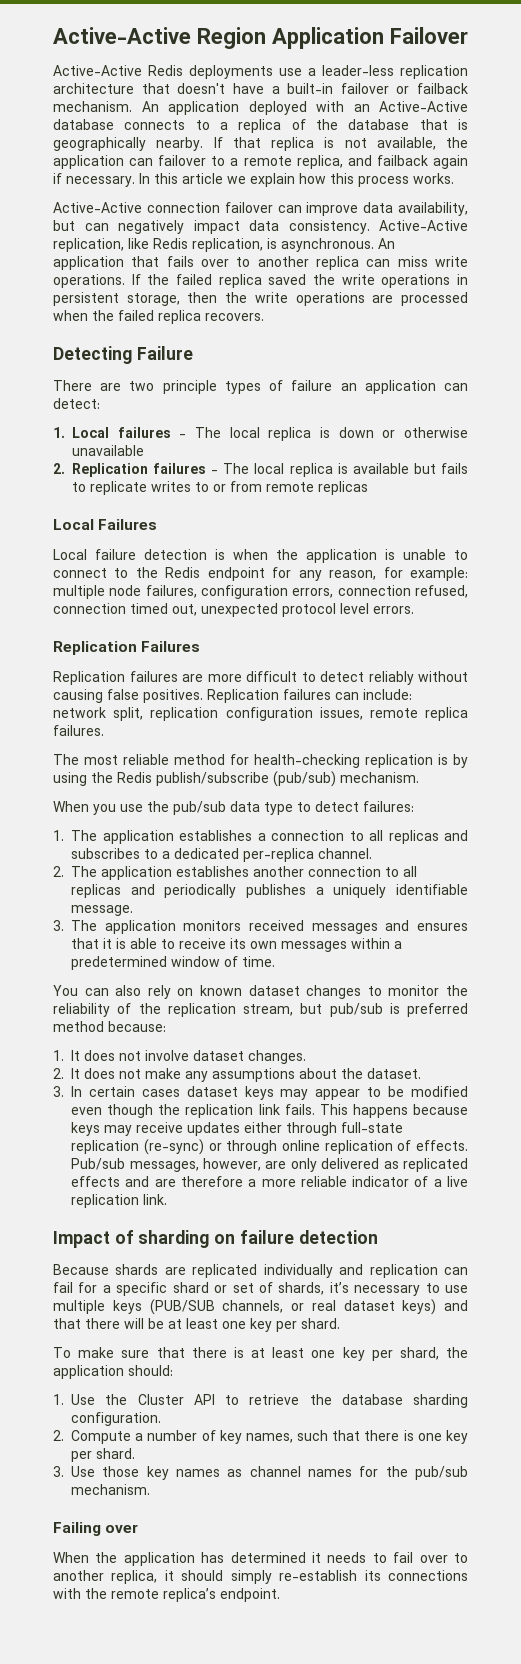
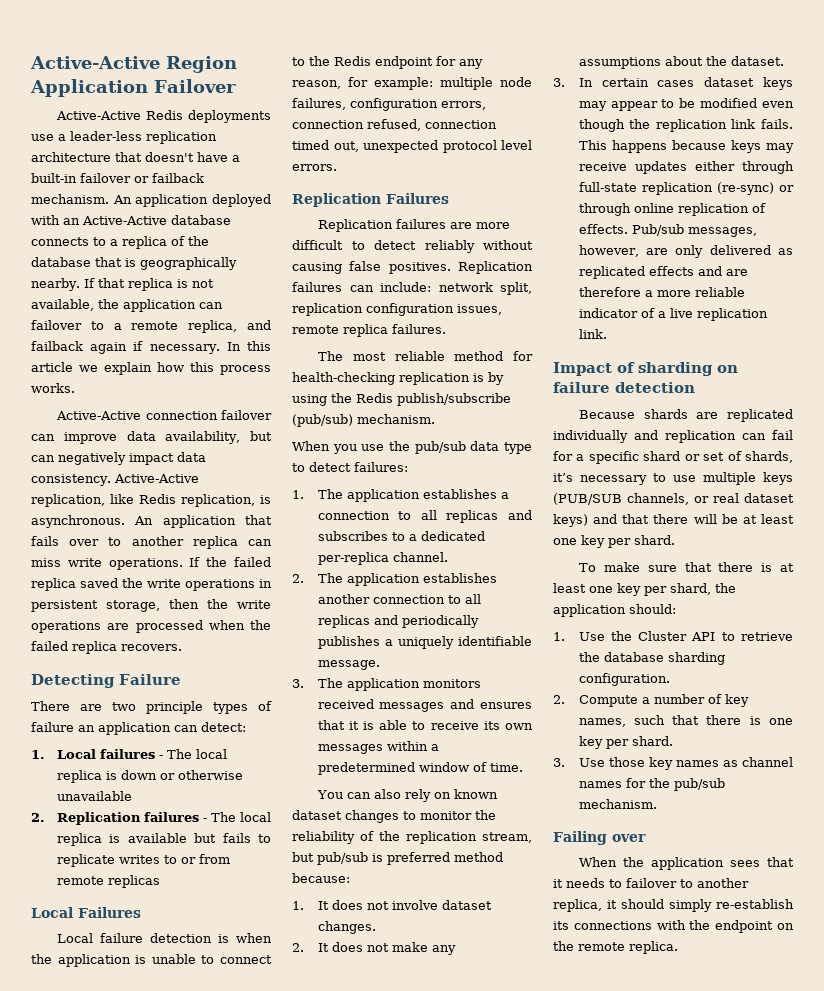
- When the application has determined it needs to fail over to another replica, it should simply re-establish its connections with the remote replica’s endpoint.
+ When the application sees that it needs to failover to another replica, it should simply re-establish its connections with the endpoint on the remote replica.

